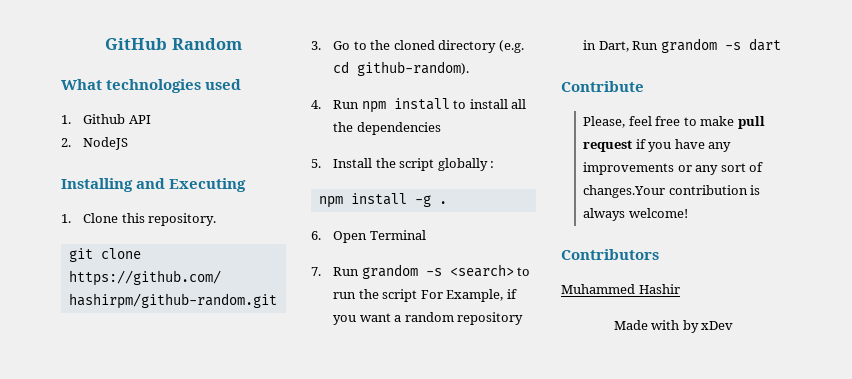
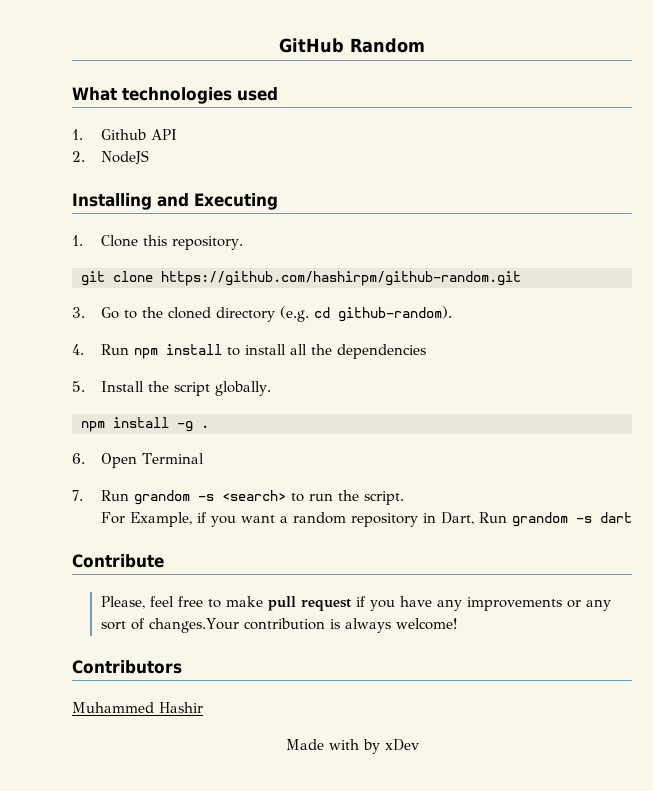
- 5. Install the script globally :
+ 5. Install the script globally.
- 7. Run grandom -s <search> to run the script For Example, if you want a random repository in Dart, Run grandom -s dart
+ 7. Run grandom -s <search> to run the script.
+ For Example, if you want a random repository in Dart, Run grandom -s dart

